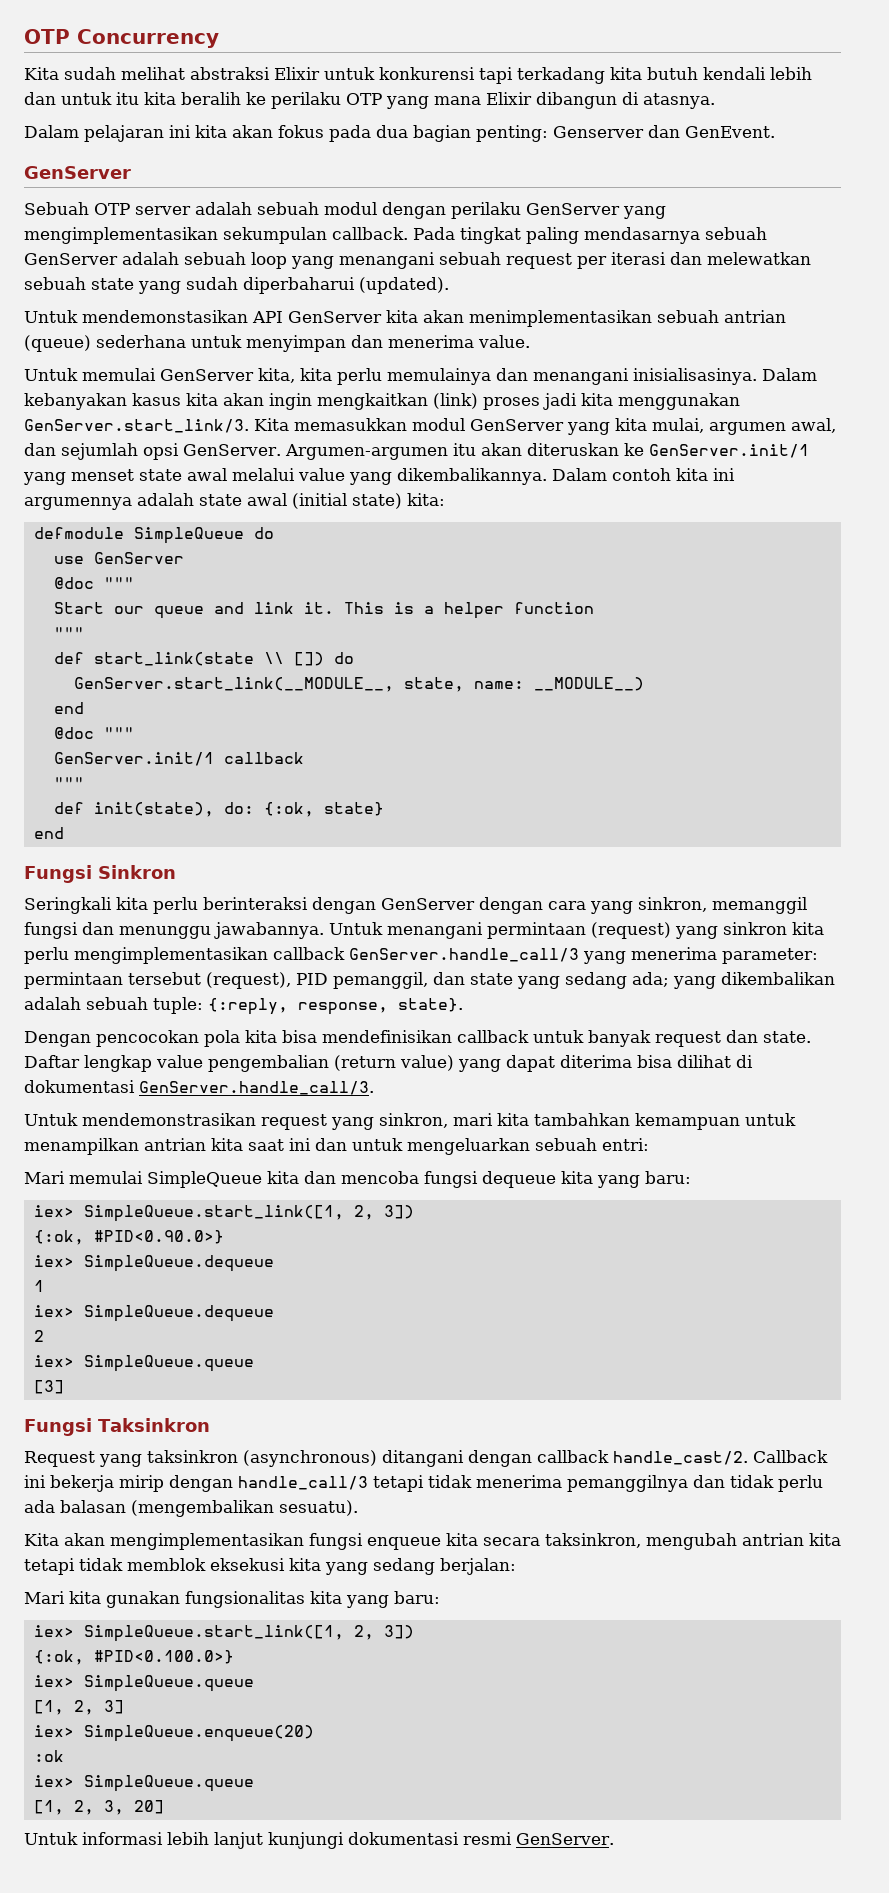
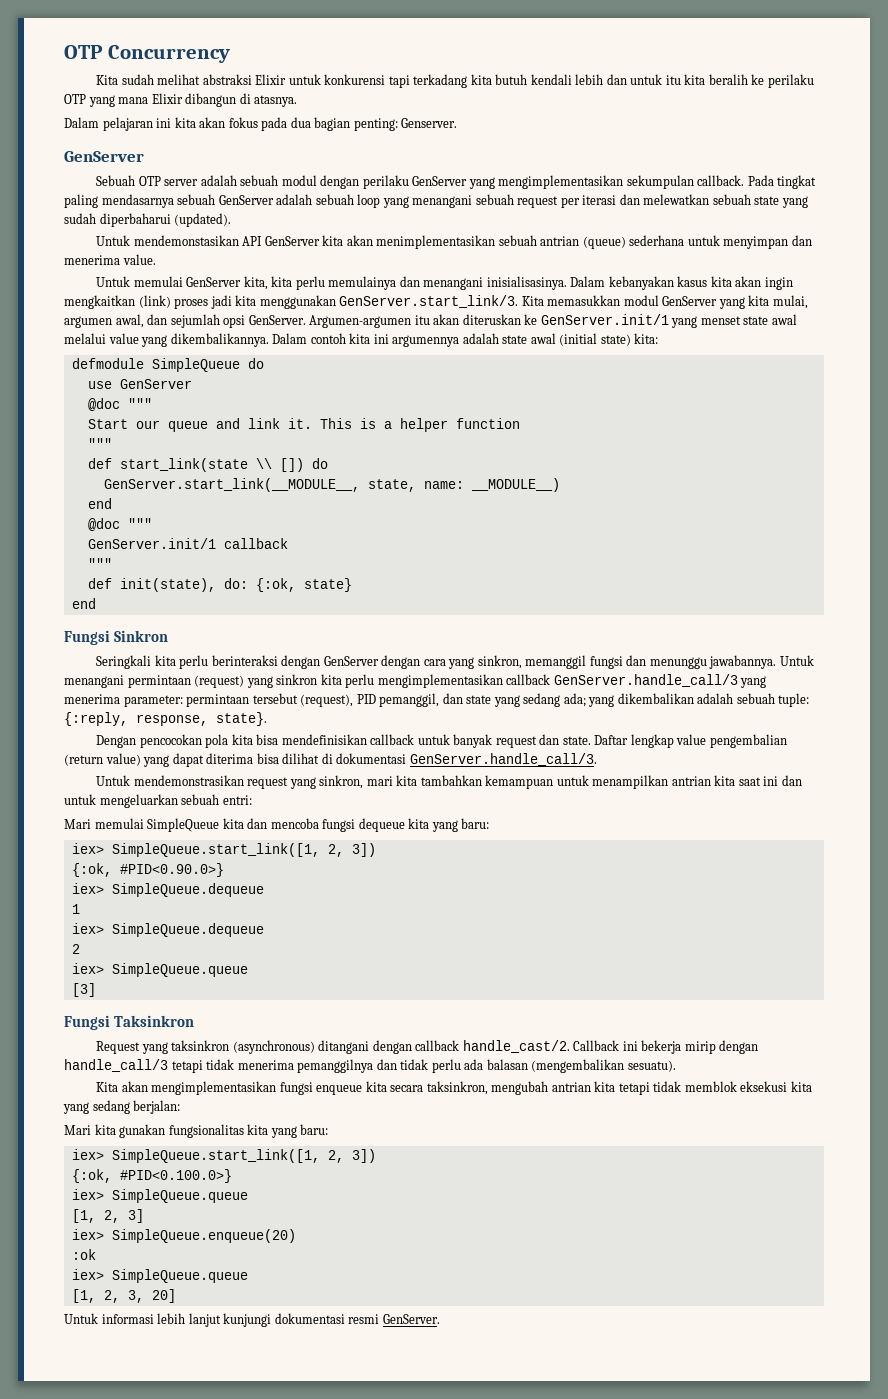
- Dalam pelajaran ini kita akan fokus pada dua bagian penting: Genserver dan GenEvent.
+ Dalam pelajaran ini kita akan fokus pada dua bagian penting: Genserver.

